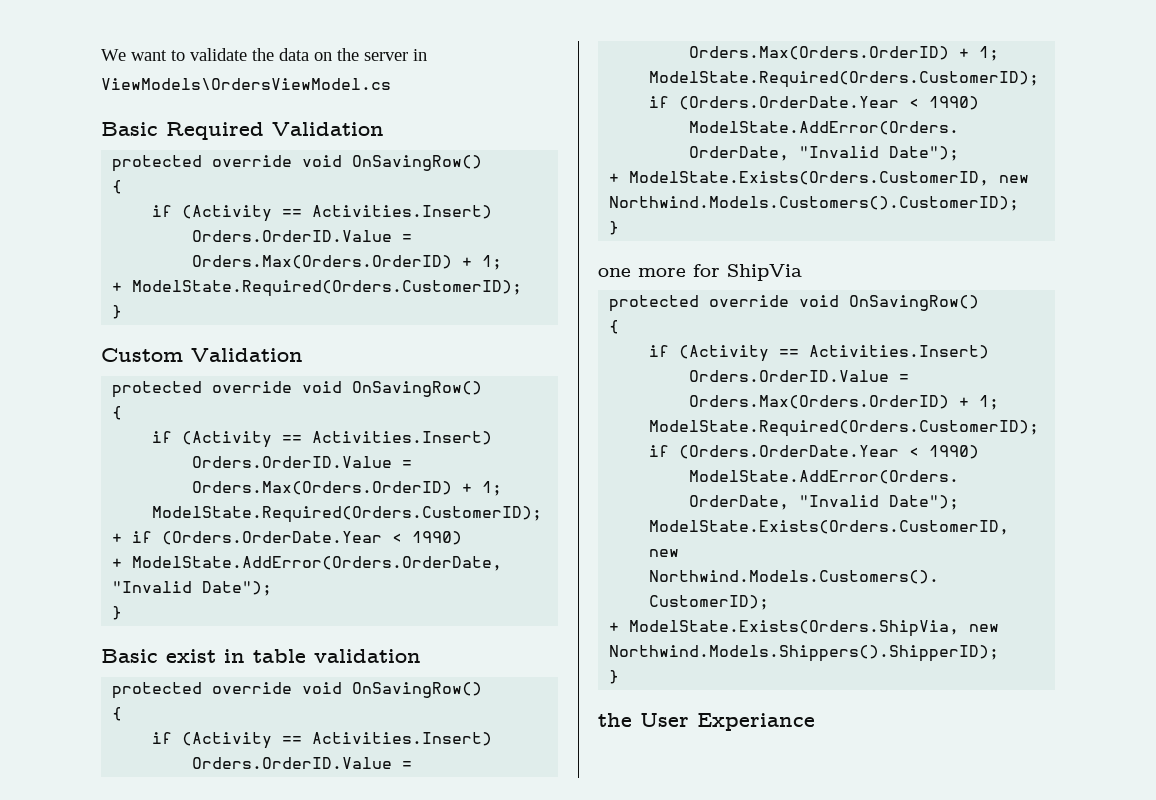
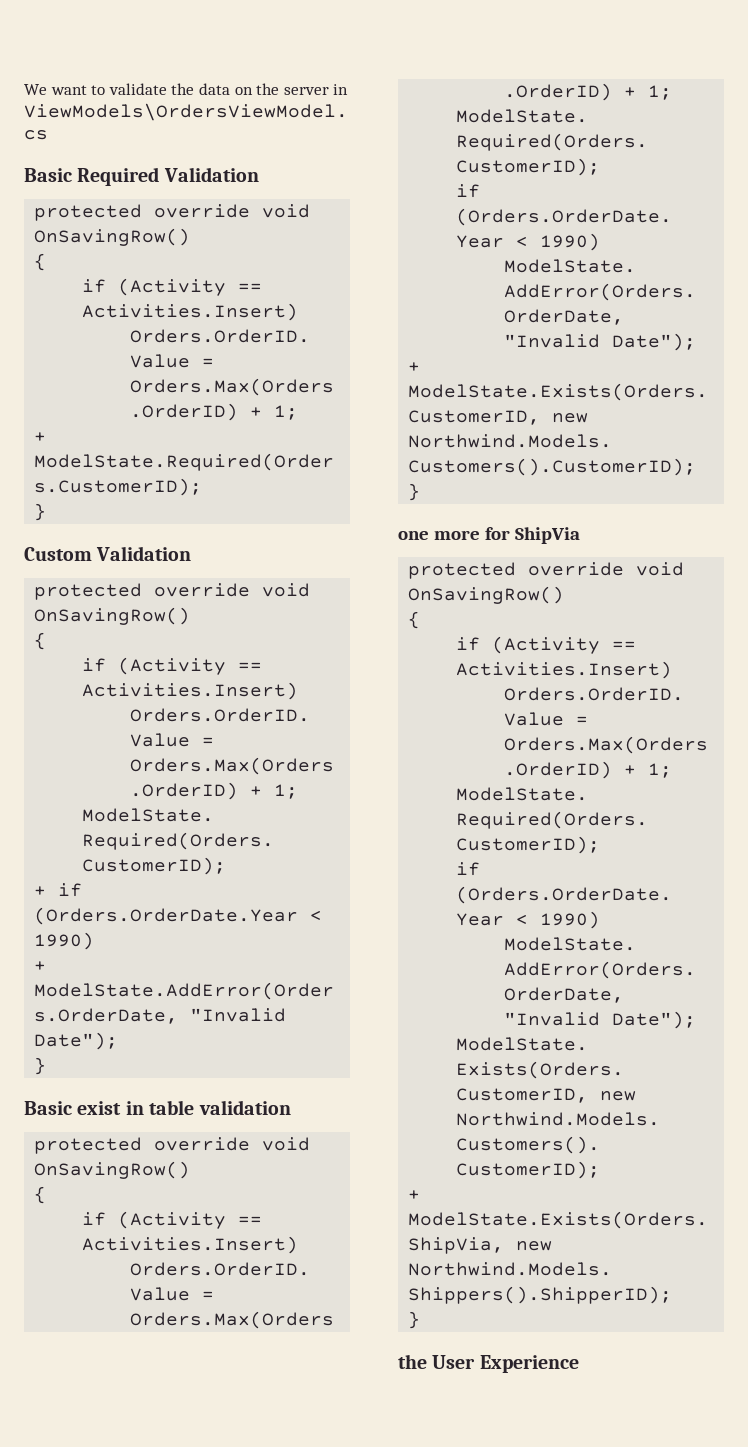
- the User Experiance
+ the User Experience

